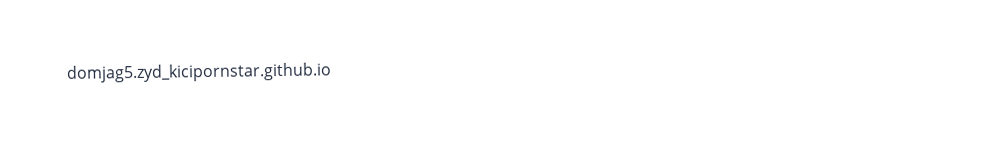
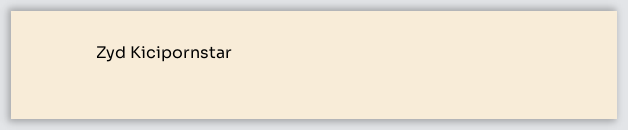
- domjag5.zyd_kicipornstar.github.io
+ Zyd Kicipornstar

